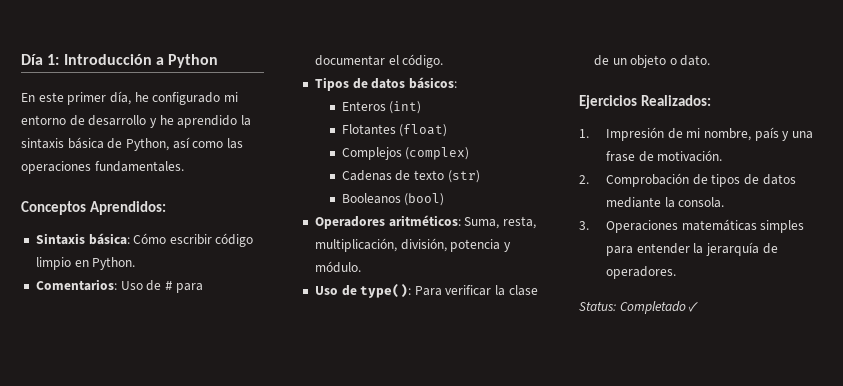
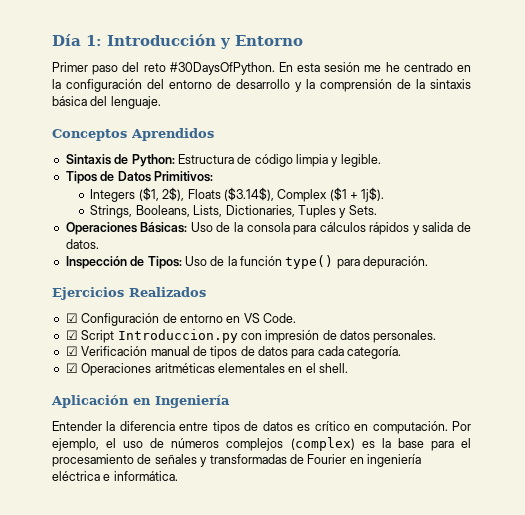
- Día 1: Introducción a Python
- En este primer día, he configurado mi entorno de desarrollo y he aprendido la sintaxis básica de Python, así como las operaciones fundamentales.
+ Día 1: Introducción y Entorno
+ Primer paso del reto #30DaysOfPython. En esta sesión me he centrado en la configuración del entorno de desarrollo y la comprensión de la sintaxis básica del lenguaje.
- Conceptos Aprendidos:
+ Conceptos Aprendidos
- Sintaxis básica: Cómo escribir código limpio en Python.
- Comentarios: Uso de # para documentar el código.
- Tipos de datos básicos:
- Enteros (int)
- Flotantes (float)
- Complejos (complex)
- Cadenas de texto (str)
- Booleanos (bool)
- Operadores aritméticos: Suma, resta, multiplicación, división, potencia y módulo.
- Uso de type(): Para verificar la clase de un objeto o dato.
- Ejercicios Realizados:
- 1. Impresión de mi nombre, país y una frase de motivación.
- 2. Comprobación de tipos de datos mediante la consola.
- 3. Operaciones matemáticas simples para entender la jerarquía de operadores.
- Status: Completado ✓
+ Sintaxis de Python: Estructura de código limpia y legible.
+ Tipos de Datos Primitivos:
+ Integers ($1, 2$), Floats ($3.14$), Complex ($1 + 1j$).
+ Strings, Booleans, Lists, Dictionaries, Tuples y Sets.
+ Operaciones Básicas: Uso de la consola para cálculos rápidos y salida de datos.
+ Inspección de Tipos: Uso de la función type() para depuración.
+ Ejercicios Realizados
+ ☑ Configuración de entorno en VS Code.
+ ☑ Script Introduccion.py con impresión de datos personales.
+ ☑ Verificación manual de tipos de datos para cada categoría.
+ ☑ Operaciones aritméticas elementales en el shell.
+ Aplicación en Ingeniería
+ Entender la diferencia entre tipos de datos es crítico en computación. Por ejemplo, el uso de números complejos (complex) es la base para el procesamiento de señales y transformadas de Fourier en ingeniería eléctrica e informática.

